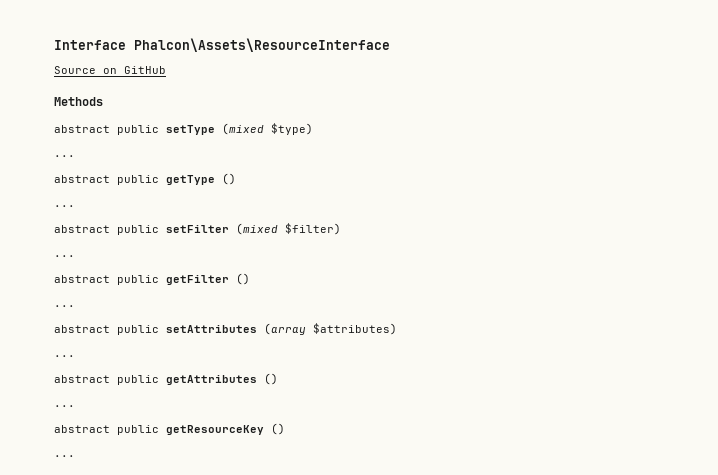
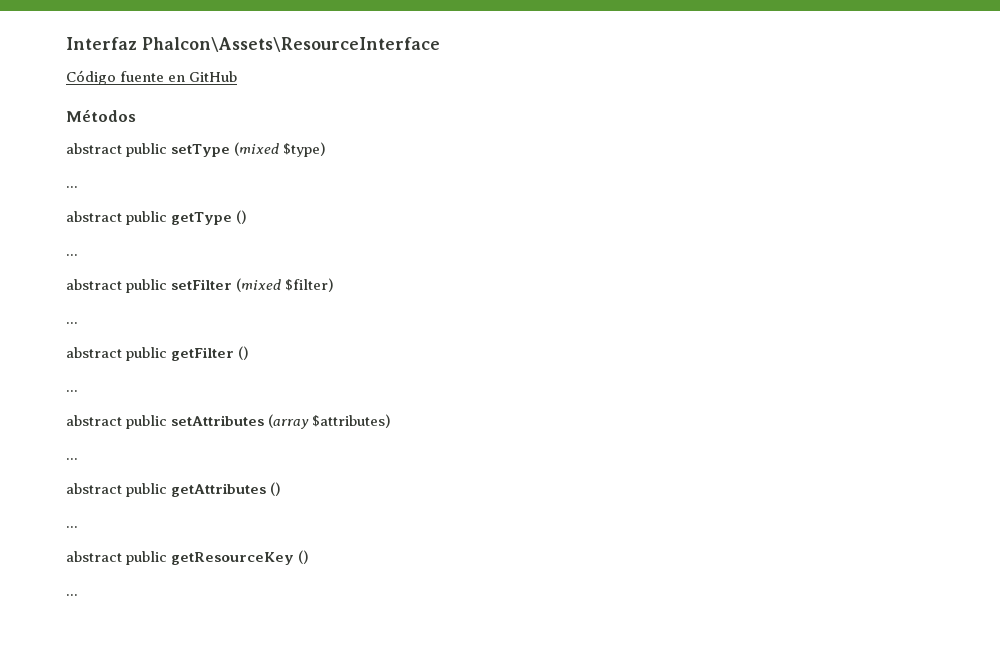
- Interface Phalcon\Assets\ResourceInterface
+ Interfaz Phalcon\Assets\ResourceInterface
- Source on GitHub
+ Código fuente en GitHub
- Methods
+ Métodos

